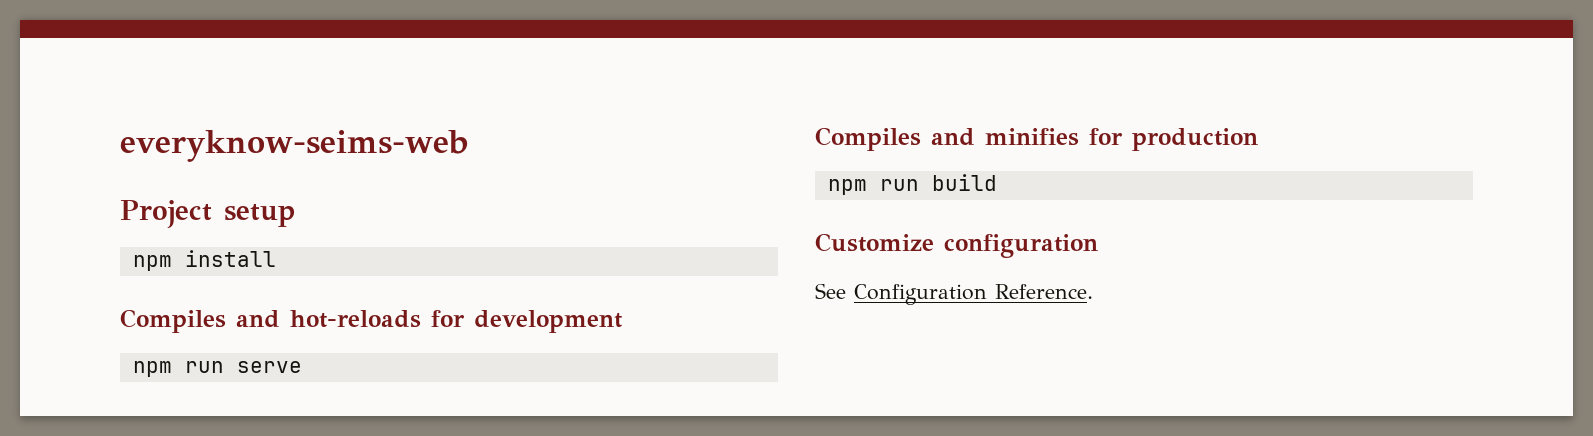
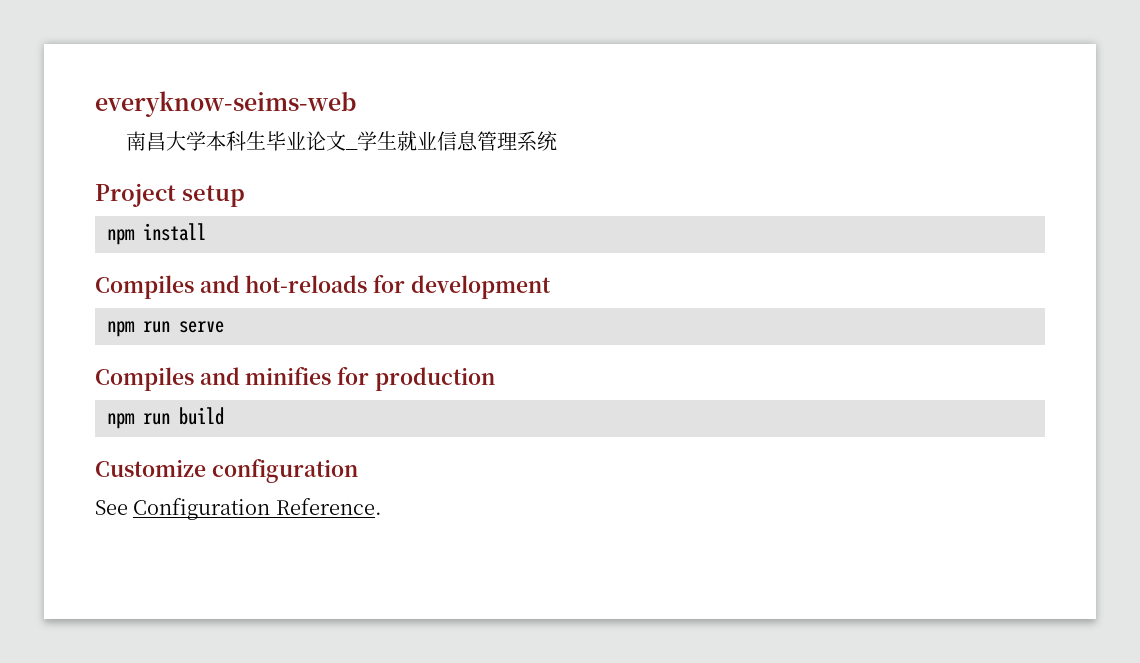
+ 南昌大学本科生毕业论文_学生就业信息管理系统

